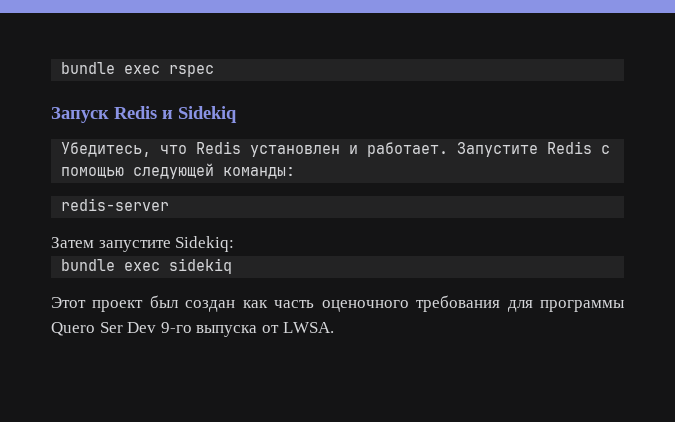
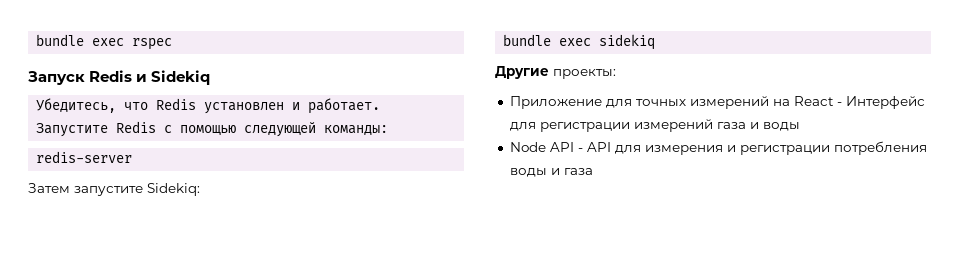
- Этот проект был создан как часть оценочного требования для программы Quero Ser Dev 9-го выпуска от LWSA.
+ Другие проекты:
+ Приложение для точных измерений на React - Интерфейс для регистрации измерений газа и воды
+ Node API - API для измерения и регистрации потребления воды и газа

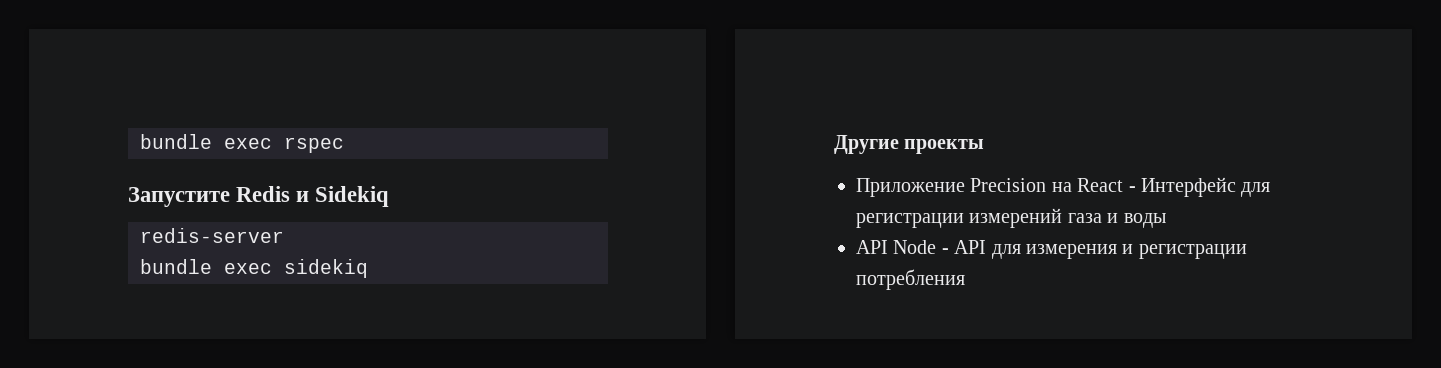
- Запуск Redis и Sidekiq
+ Запустите Redis и Sidekiq
- Убедитесь, что Redis установлен и работает. Запустите Redis с помощью следующей команды:
  redis-server
- Затем запустите Sidekiq:
- Другие проекты:
+ Другие проекты
- Приложение для точных измерений на React - Интерфейс для регистрации измерений газа и воды
+ Приложение Precision на React - Интерфейс для регистрации измерений газа и воды
- Node API - API для измерения и регистрации потребления воды и газа
+ API Node - API для измерения и регистрации потребления

